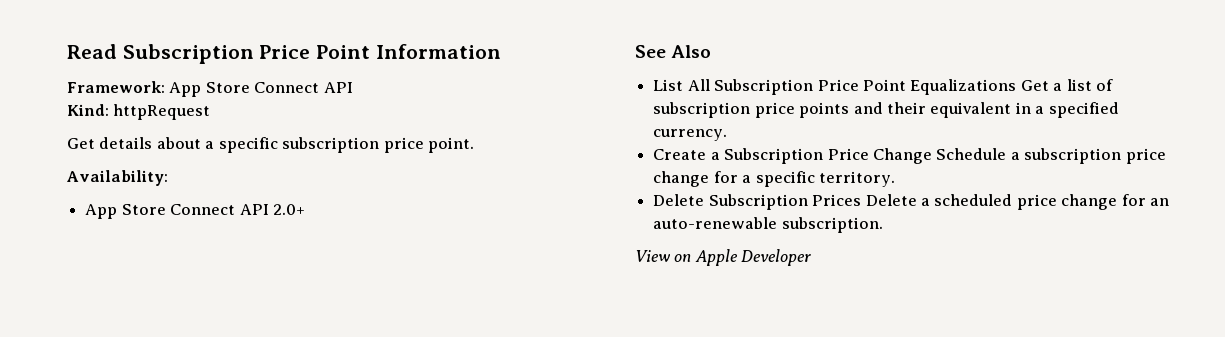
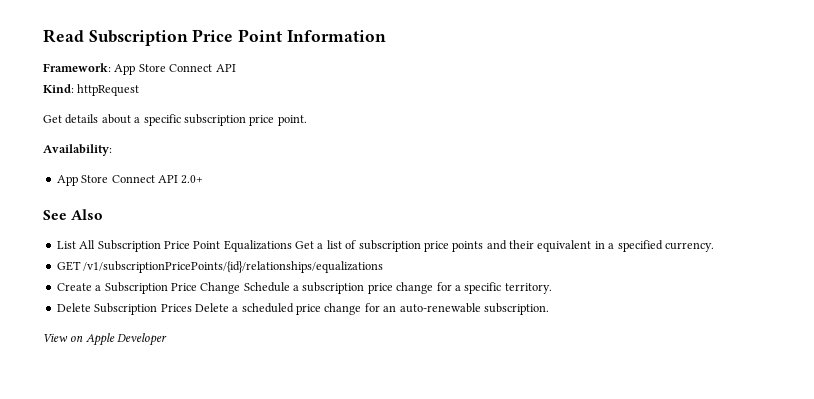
+ GET /v1/subscriptionPricePoints/{id}/relationships/equalizations

